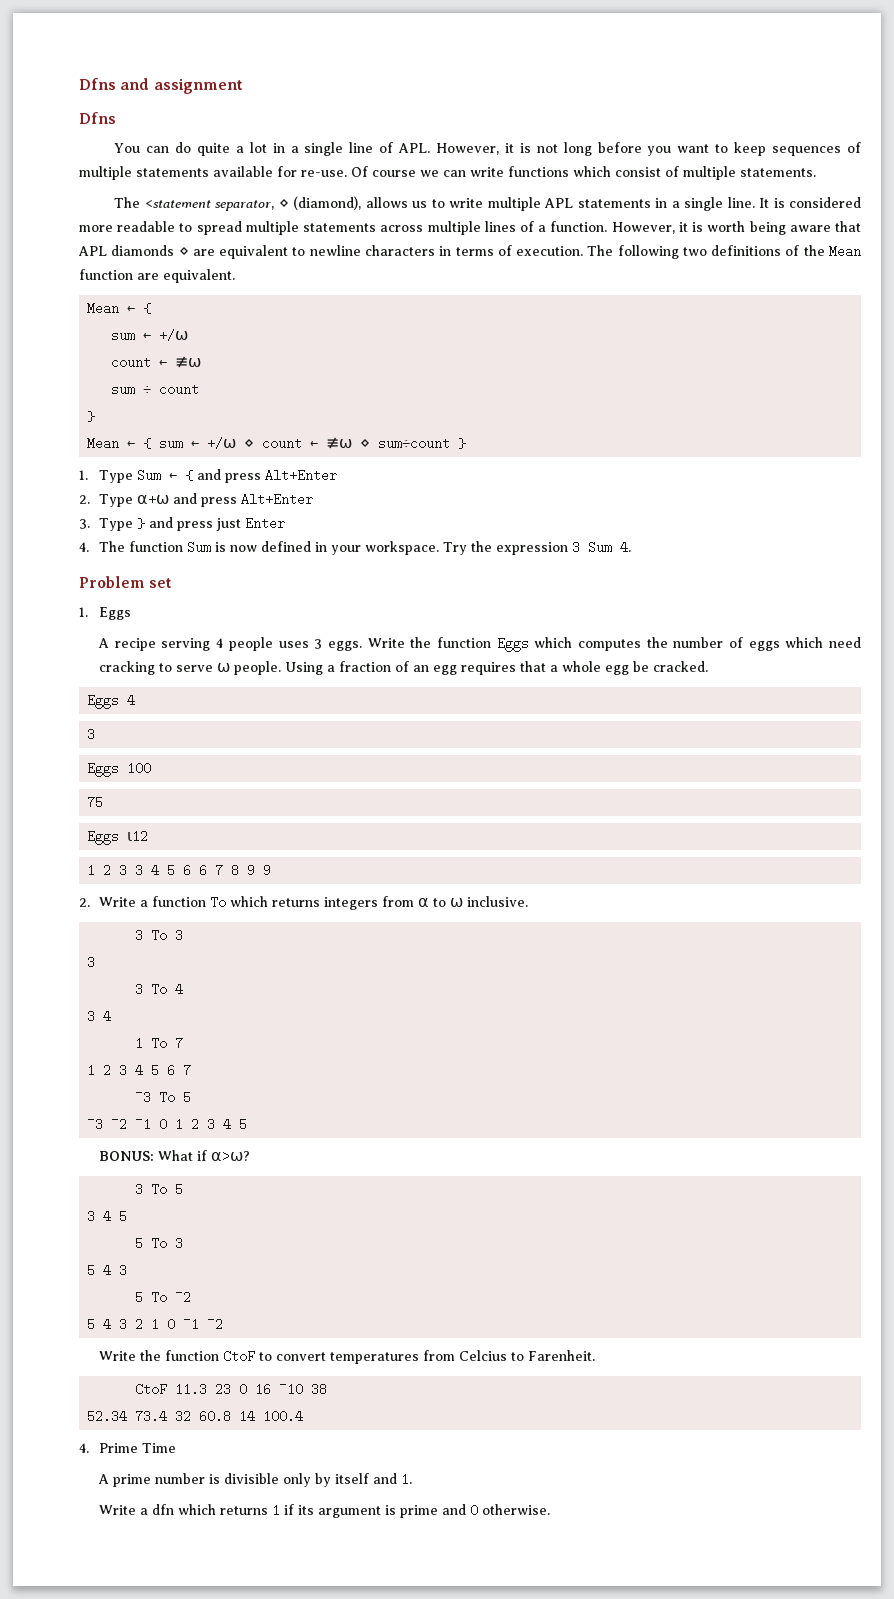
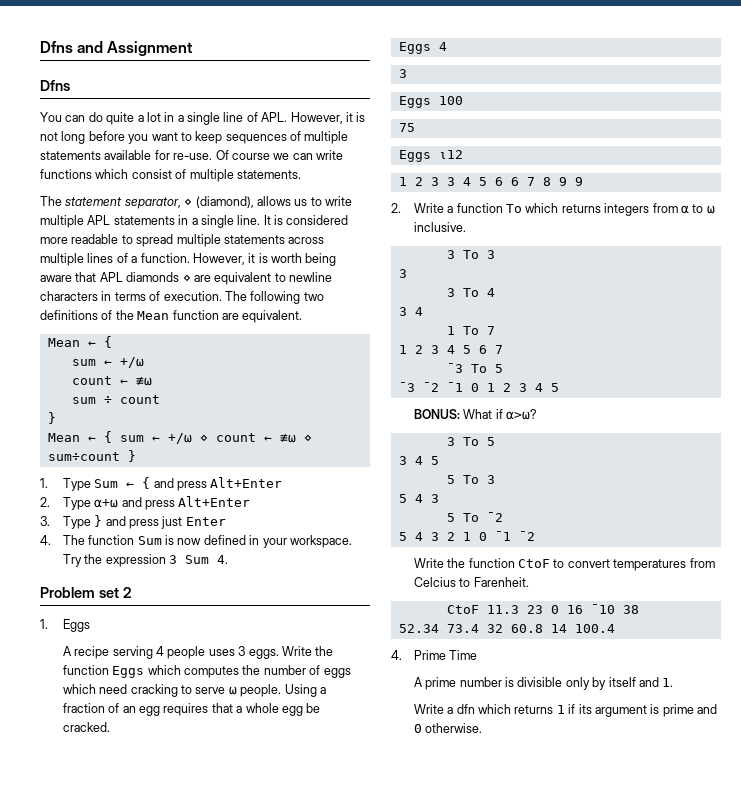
- Dfns and assignment
+ Dfns and Assignment
- The <statement separator, ⋄ (diamond), allows us to write multiple APL statements in a single line.
+ The statement separator, ⋄ (diamond), allows us to write multiple APL statements in a single line.
- Problem set
+ Problem set 2

